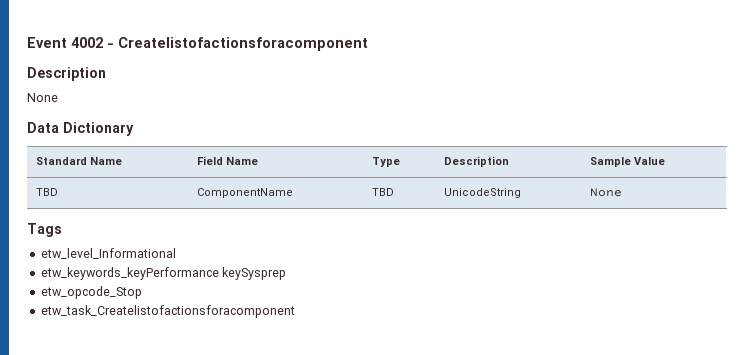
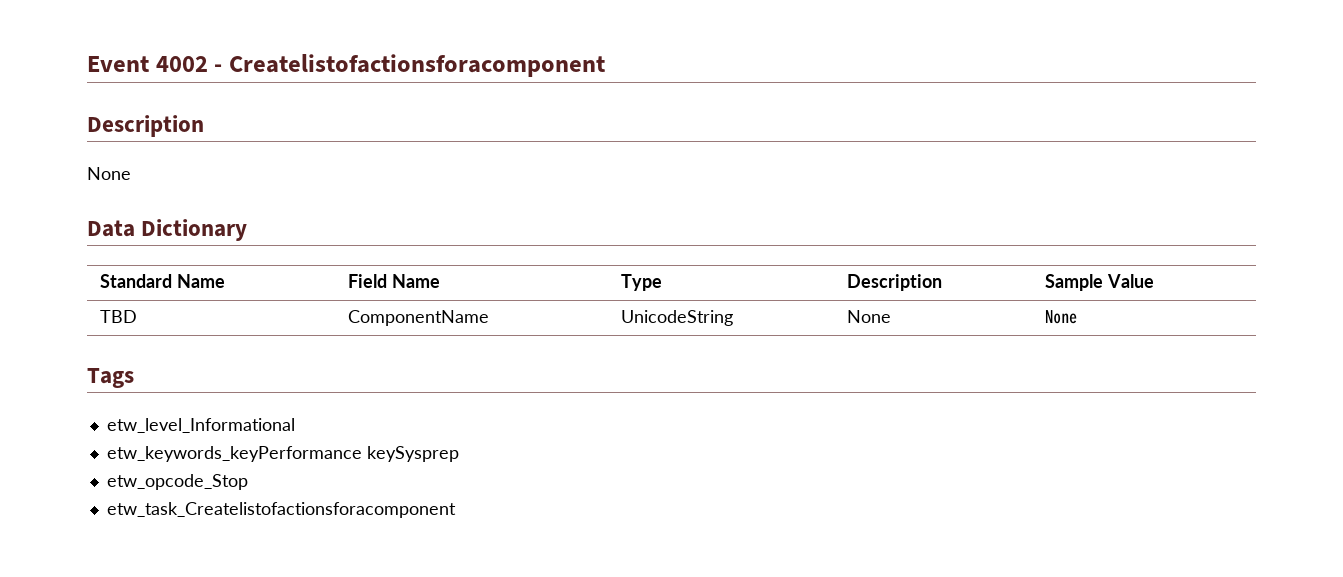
- TBD | ComponentName | TBD | UnicodeString | None
+ TBD | ComponentName | UnicodeString | None | None

